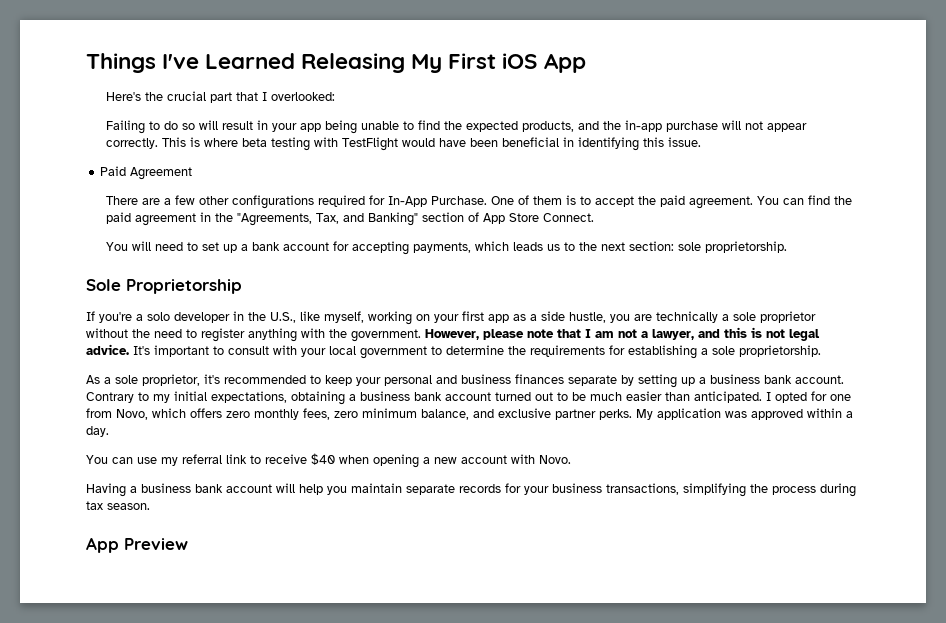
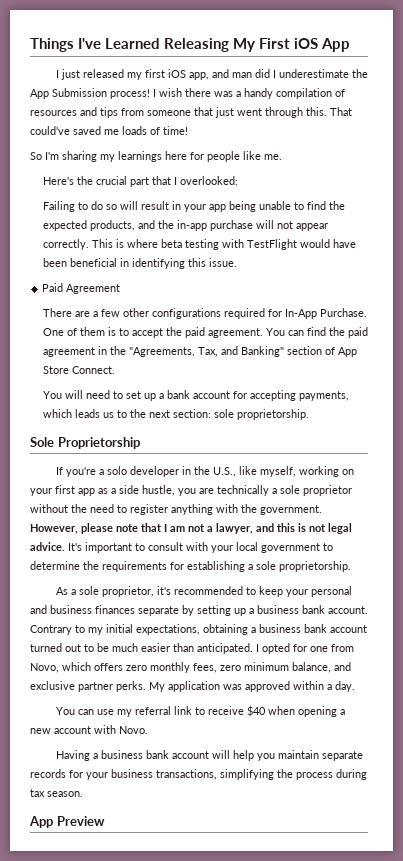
+ I just released my first iOS app, and man did I underestimate the App Submission process! I wish there was a handy compilation of resources and tips from someone that just went through this. That could've saved me loads of time!
+ So I'm sharing my learnings here for people like me.

